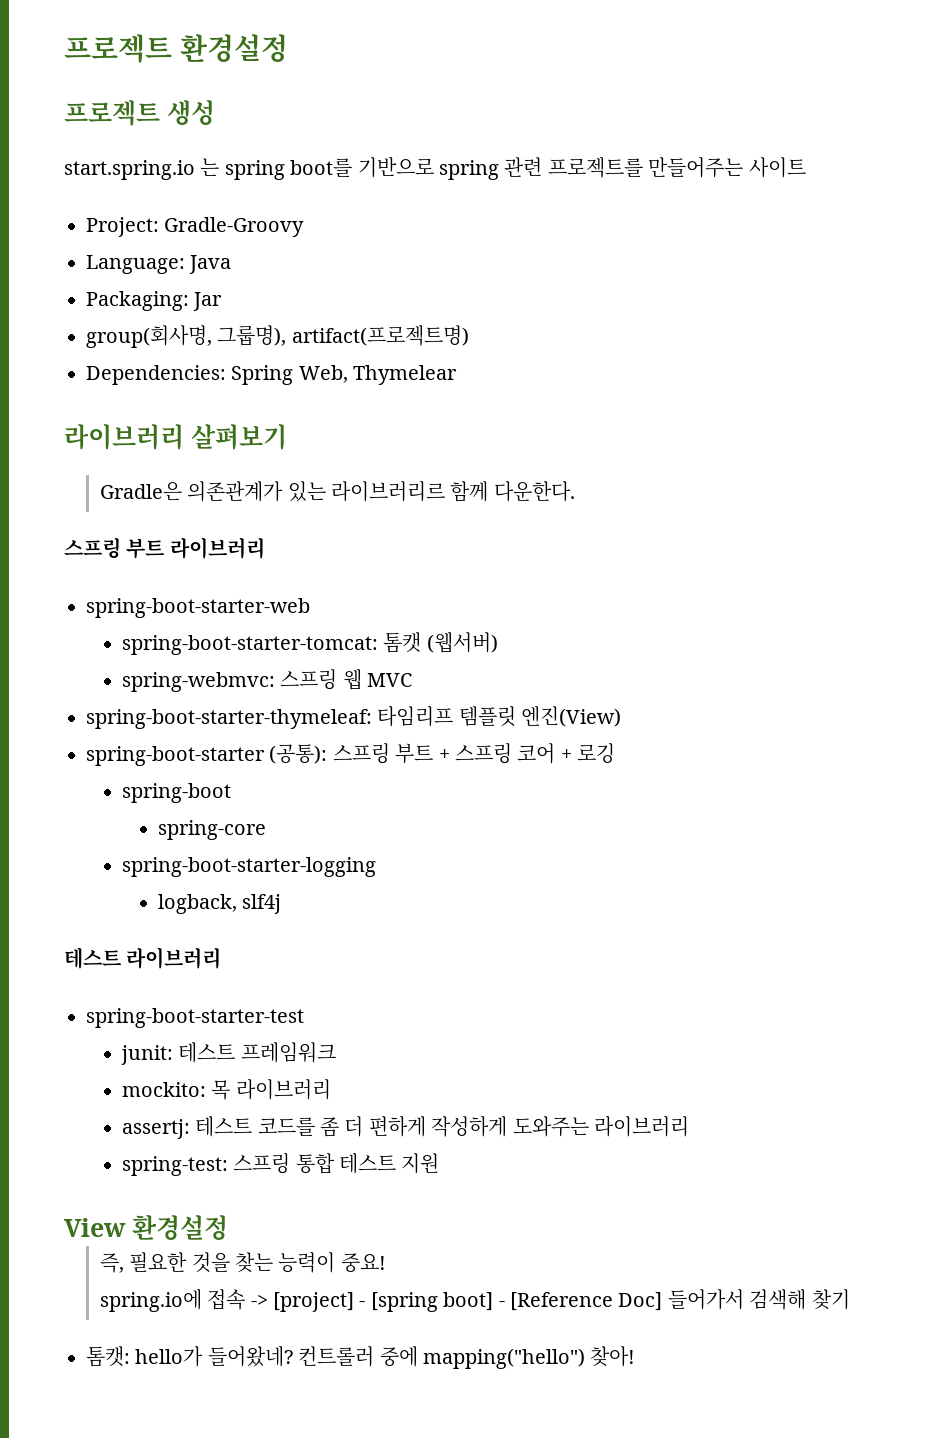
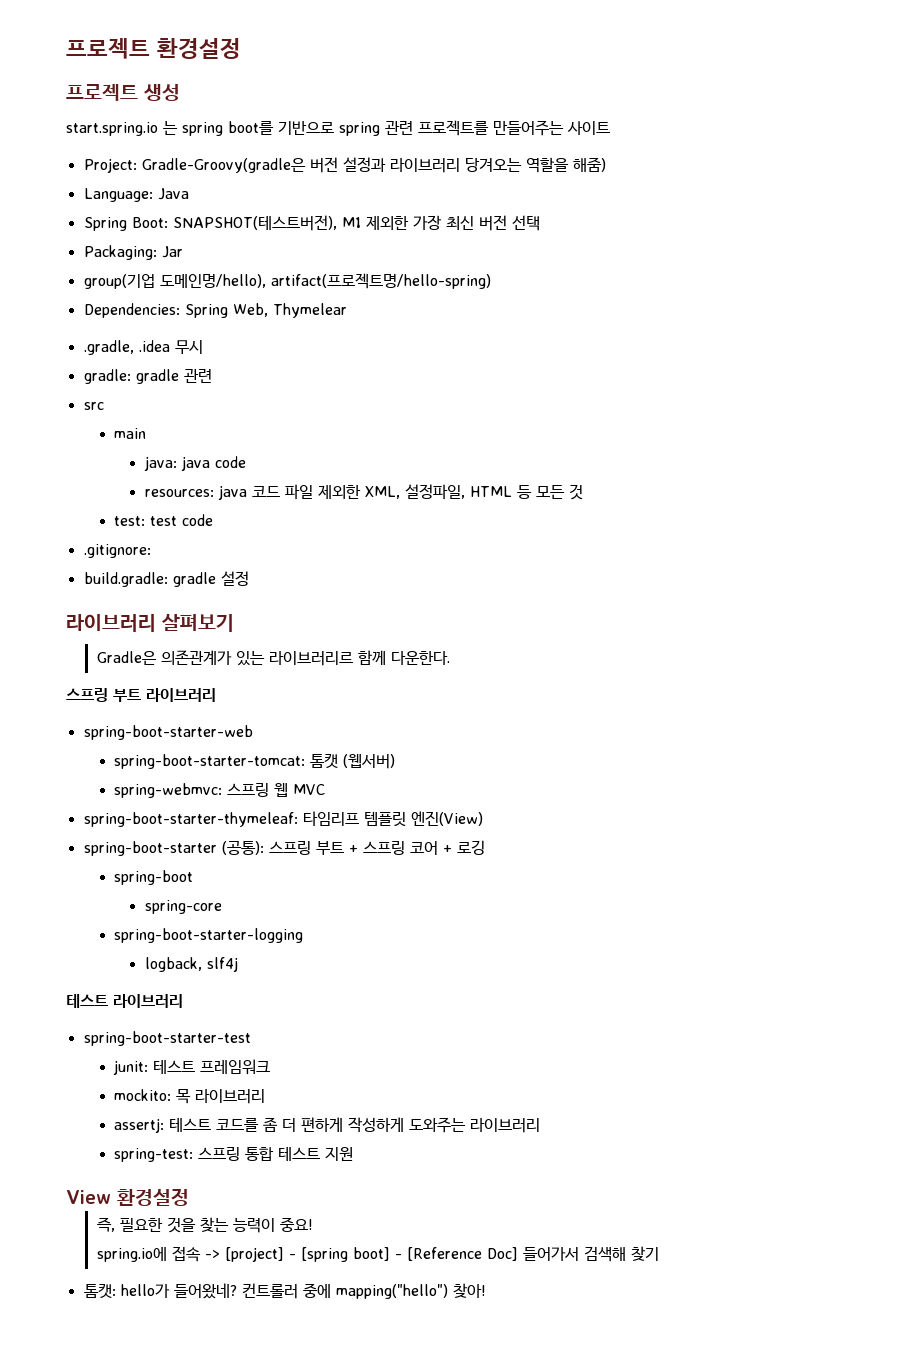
- Project: Gradle-Groovy
+ Project: Gradle-Groovy(gradle은 버전 설정과 라이브러리 당겨오는 역할을 해줌)
  Language: Java
+ Spring Boot: SNAPSHOT(테스트버전), M1 제외한 가장 최신 버전 선택
- group(회사명, 그룹명), artifact(프로젝트명)
+ group(기업 도메인명/hello), artifact(프로젝트명/hello-spring)
+ .gradle, .idea 무시
+ gradle: gradle 관련
+ src
+ main
+ java: java code
+ resources: java 코드 파일 제외한 XML, 설정파일, HTML 등 모든 것
+ test: test code
+ .gitignore:
+ build.gradle: gradle 설정

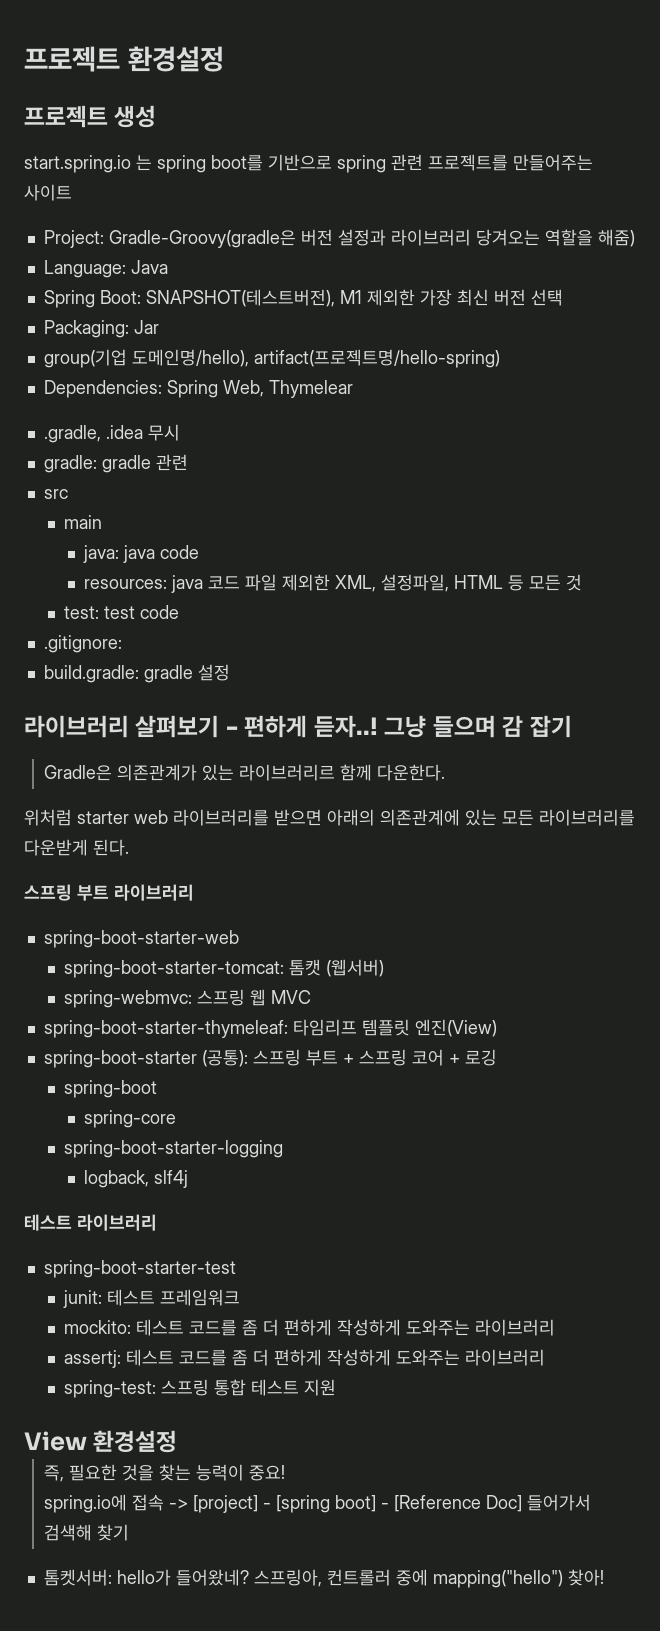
- 라이브러리 살펴보기
+ 라이브러리 살펴보기 - 편하게 듣자..! 그냥 들으며 감 잡기
+ 위처럼 starter web 라이브러리를 받으면 아래의 의존관계에 있는 모든 라이브러리를 다운받게 된다.
- mockito: 목 라이브러리
+ mockito: 테스트 코드를 좀 더 편하게 작성하게 도와주는 라이브러리
- 톰캣: hello가 들어왔네?
+ 톰켓서버: hello가 들어왔네?
- 컨트롤러 중에 mapping("hello") 찾아!
+ 스프링아, 컨트롤러 중에 mapping("hello") 찾아!

